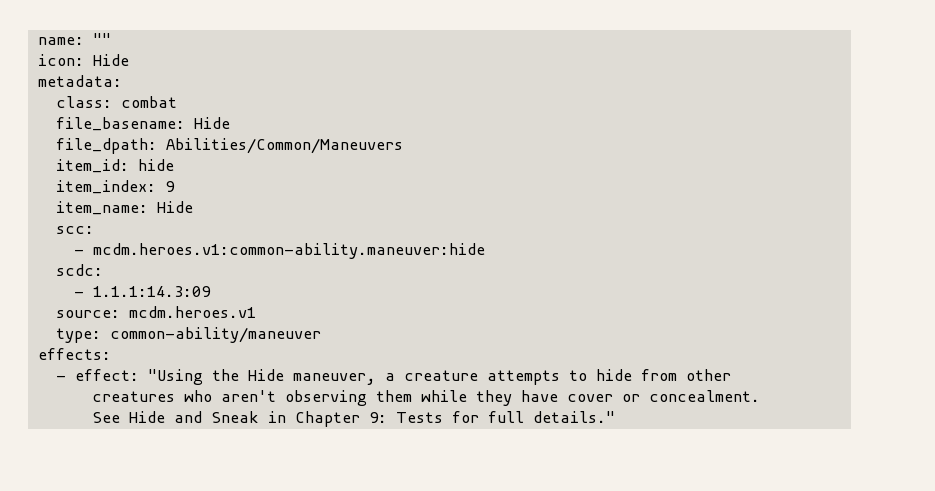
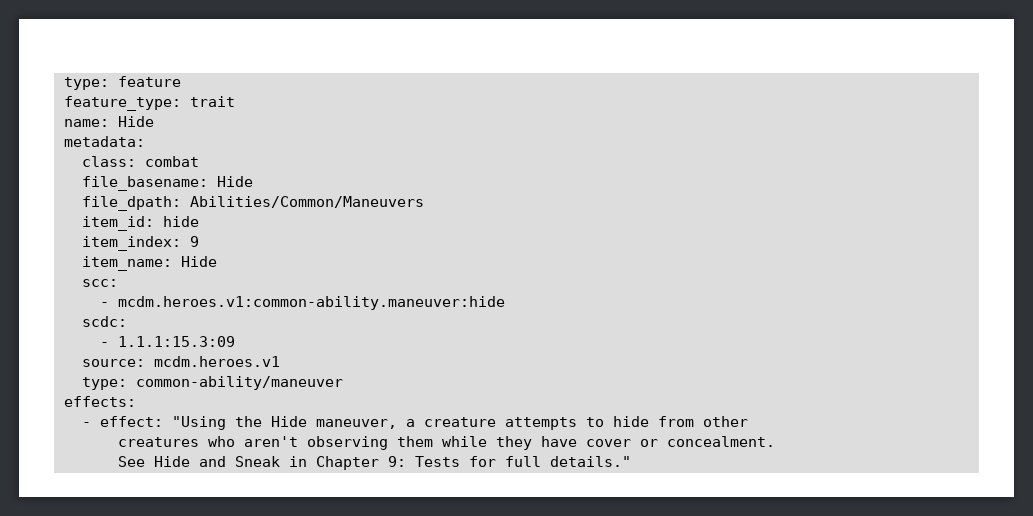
- name: ""
- icon: Hide
+ type: feature
+ feature_type: trait
+ name: Hide
- - 1.1.1:14.3:09
+ - 1.1.1:15.3:09

